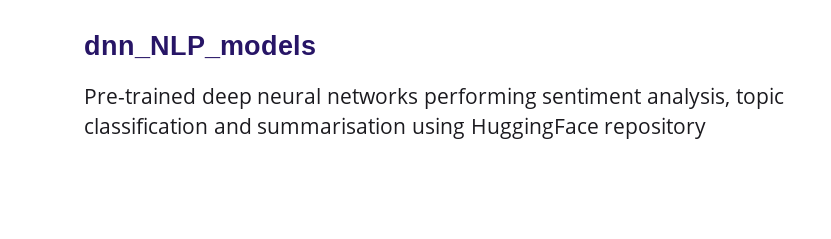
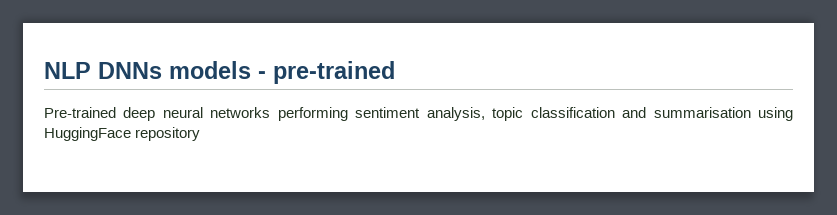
- dnn_NLP_models
+ NLP DNNs models - pre-trained

